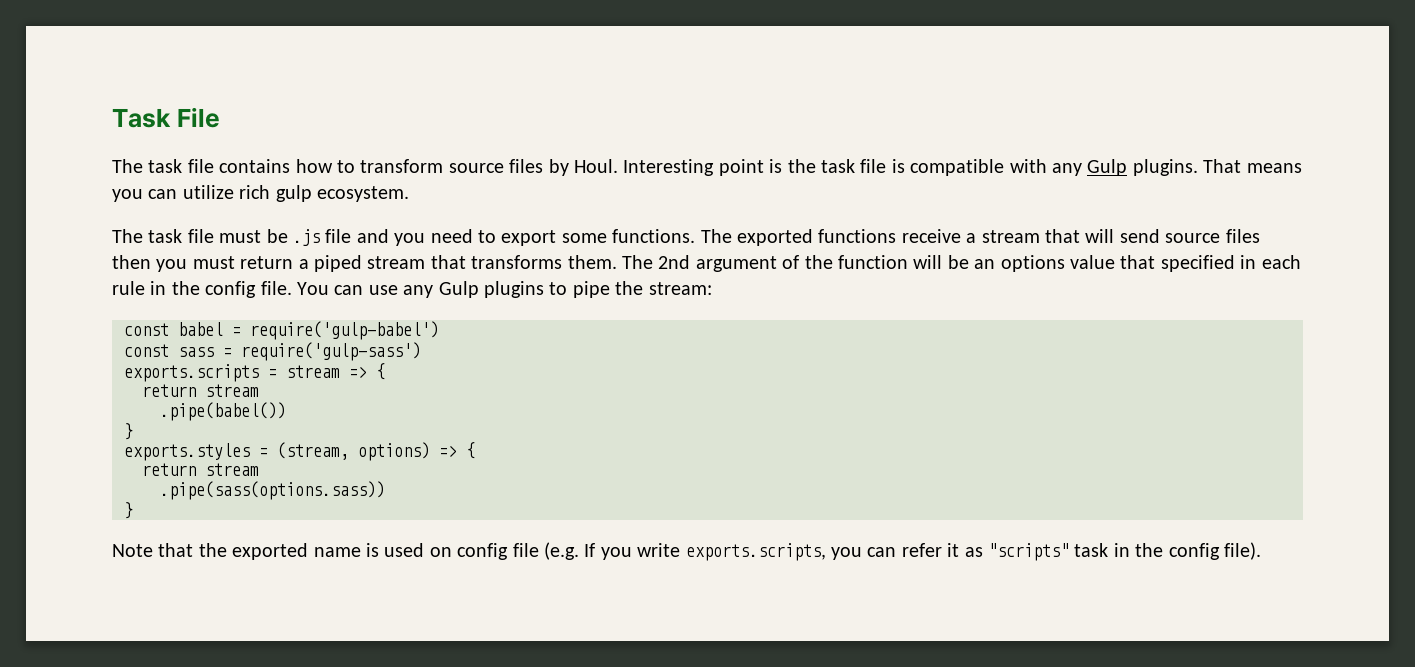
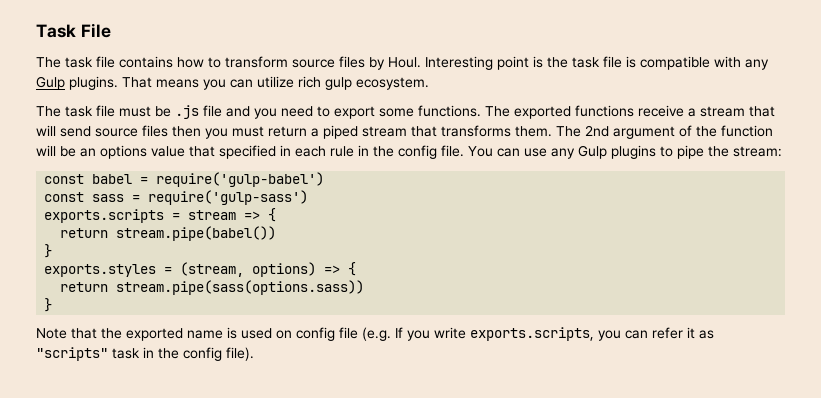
  exports.scripts = stream => {
- return stream
- .pipe(babel())
+ return stream.pipe(babel())
  exports.styles = (stream, options) => {
- return stream
- .pipe(sass(options.sass))
+ return stream.pipe(sass(options.sass))

